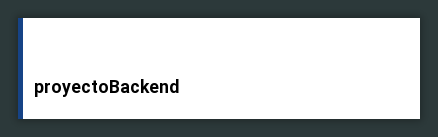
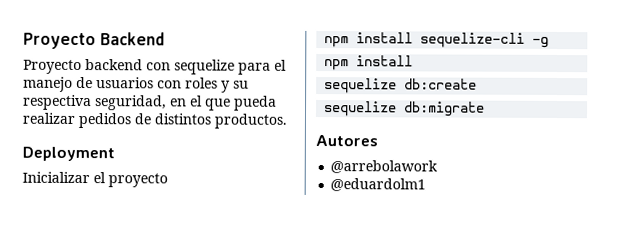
- proyectoBackend
+ Proyecto Backend
+ Proyecto backend con sequelize para el manejo de usuarios con roles y su respectiva seguridad, en el que pueda realizar pedidos de distintos productos.
+ Deployment
+ Inicializar el proyecto
+ npm install sequelize-cli -g
+ npm install
+ sequelize db:create
+ sequelize db:migrate
+ Autores
+ @arrebolawork
+ @eduardolm1

